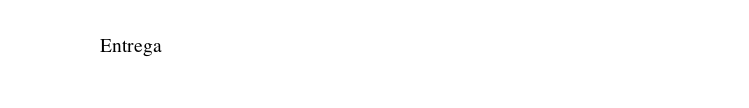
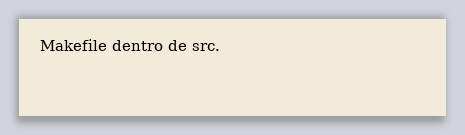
- Entrega
+ Makefile dentro de src.

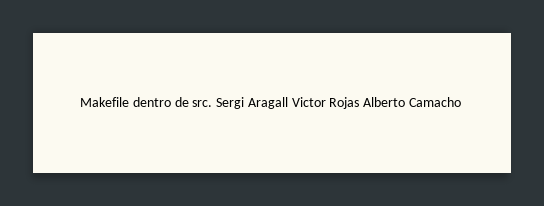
+ Sergi Aragall Victor Rojas Alberto Camacho

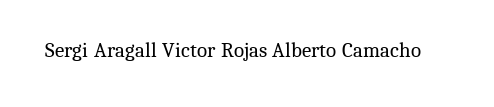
- Makefile dentro de src.

